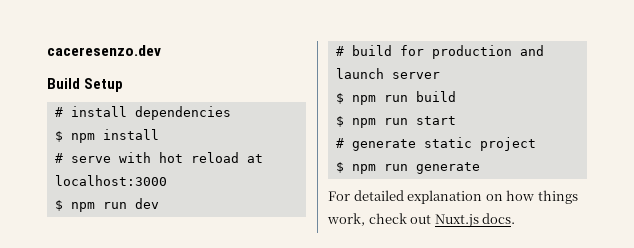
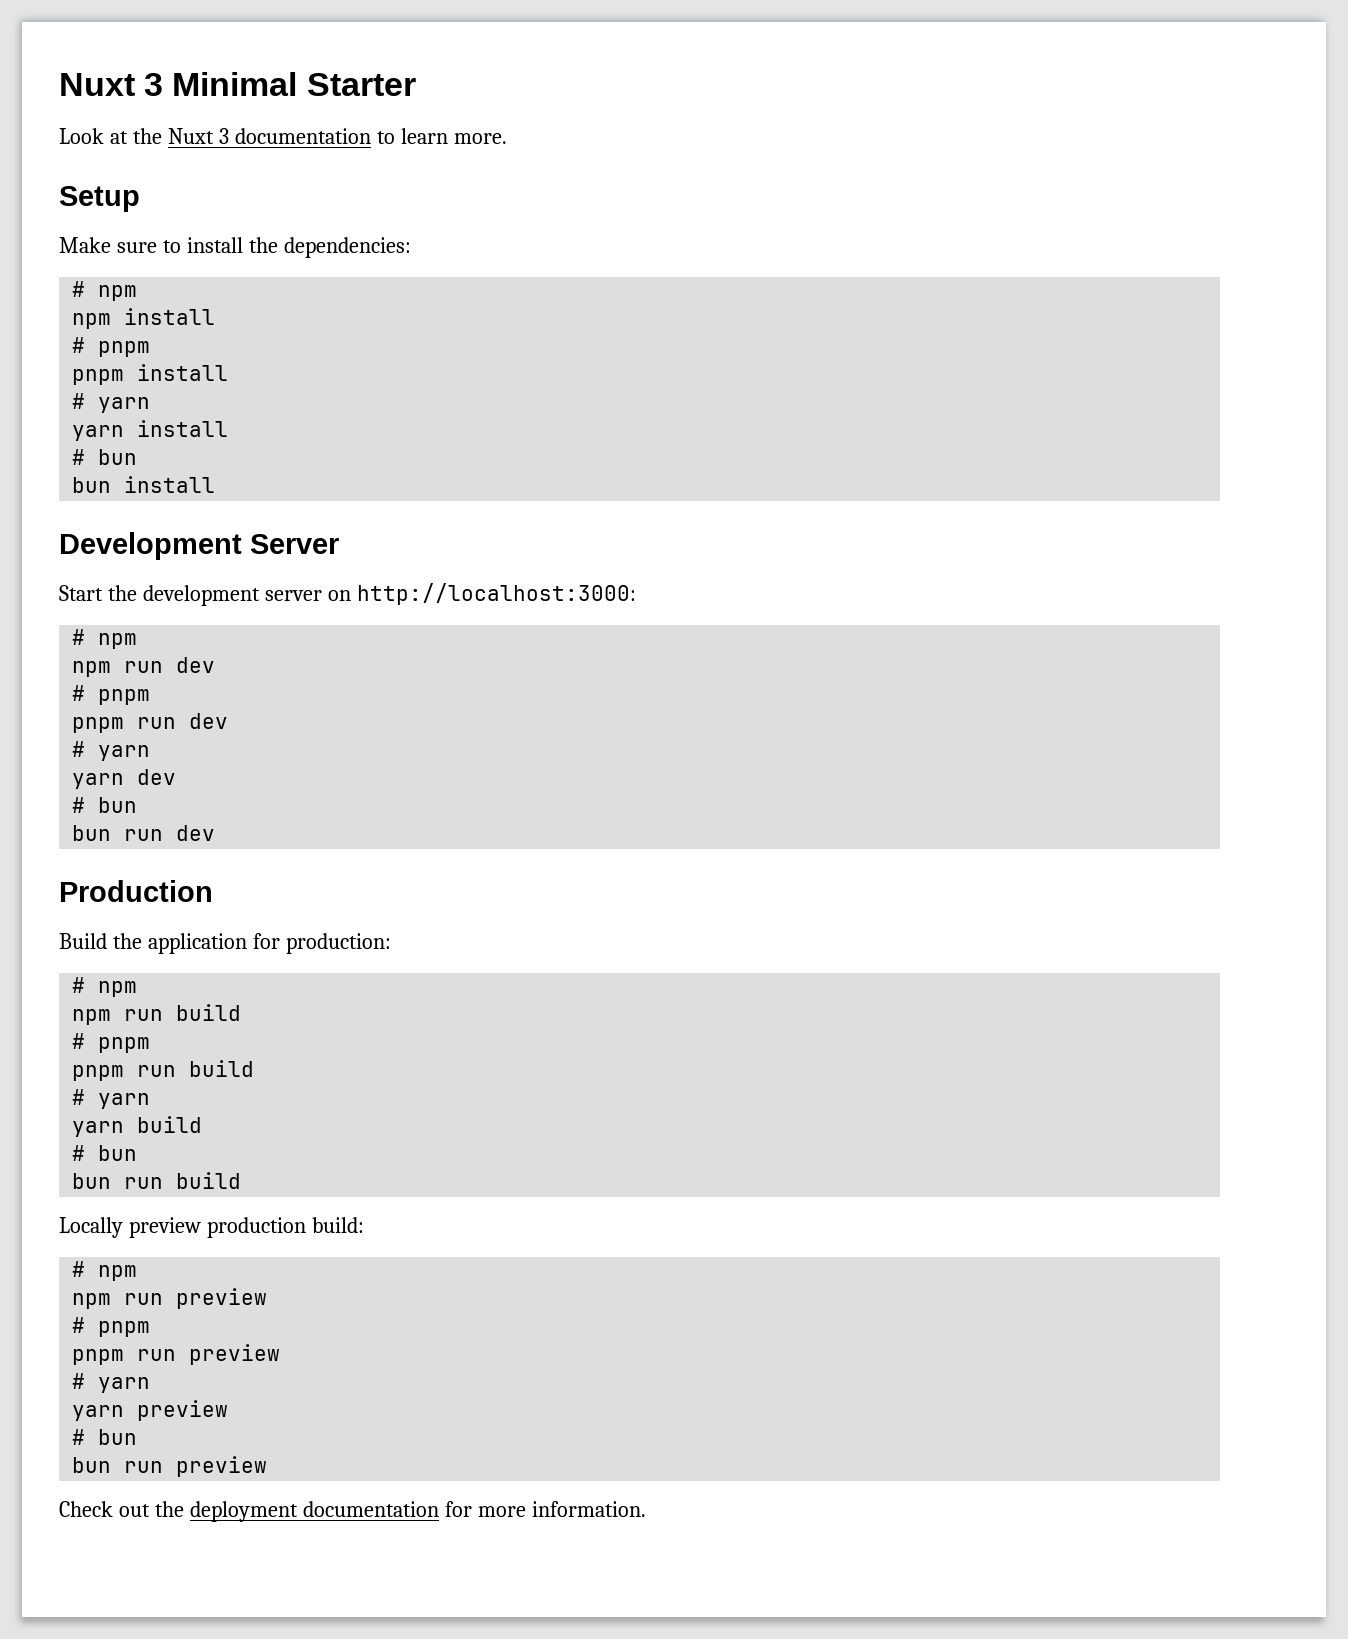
- caceresenzo.dev
- Build Setup
- # install dependencies
- $ npm install
- # serve with hot reload at localhost:3000
- $ npm run dev
- # build for production and launch server
- $ npm run build
- $ npm run start
- # generate static project
- $ npm run generate
- For detailed explanation on how things work, check out Nuxt.js docs.
+ Nuxt 3 Minimal Starter
+ Look at the Nuxt 3 documentation to learn more.
+ Setup
+ Make sure to install the dependencies:
+ # npm
+ npm install
+ # pnpm
+ pnpm install
+ # yarn
+ yarn install
+ # bun
+ bun install
+ Development Server
+ Start the development server on http://localhost:3000:
+ # npm
+ npm run dev
+ # pnpm
+ pnpm run dev
+ # yarn
+ yarn dev
+ # bun
+ bun run dev
+ Production
+ Build the application for production:
+ # npm
+ npm run build
+ # pnpm
+ pnpm run build
+ # yarn
+ yarn build
+ # bun
+ bun run build
+ Locally preview production build:
+ # npm
+ npm run preview
+ # pnpm
+ pnpm run preview
+ # yarn
+ yarn preview
+ # bun
+ bun run preview
+ Check out the deployment documentation for more information.

